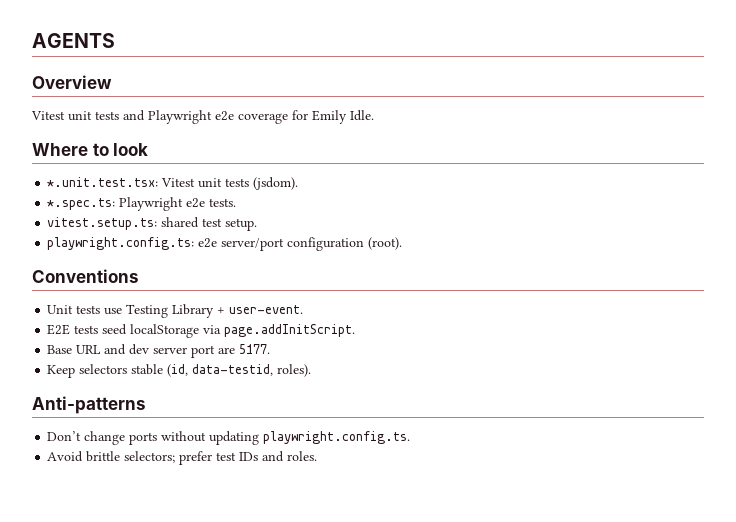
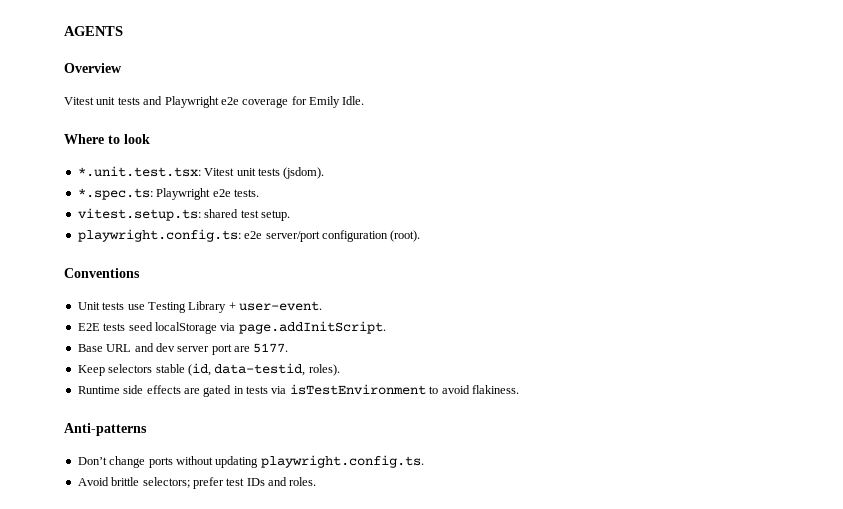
+ Runtime side effects are gated in tests via isTestEnvironment to avoid flakiness.

